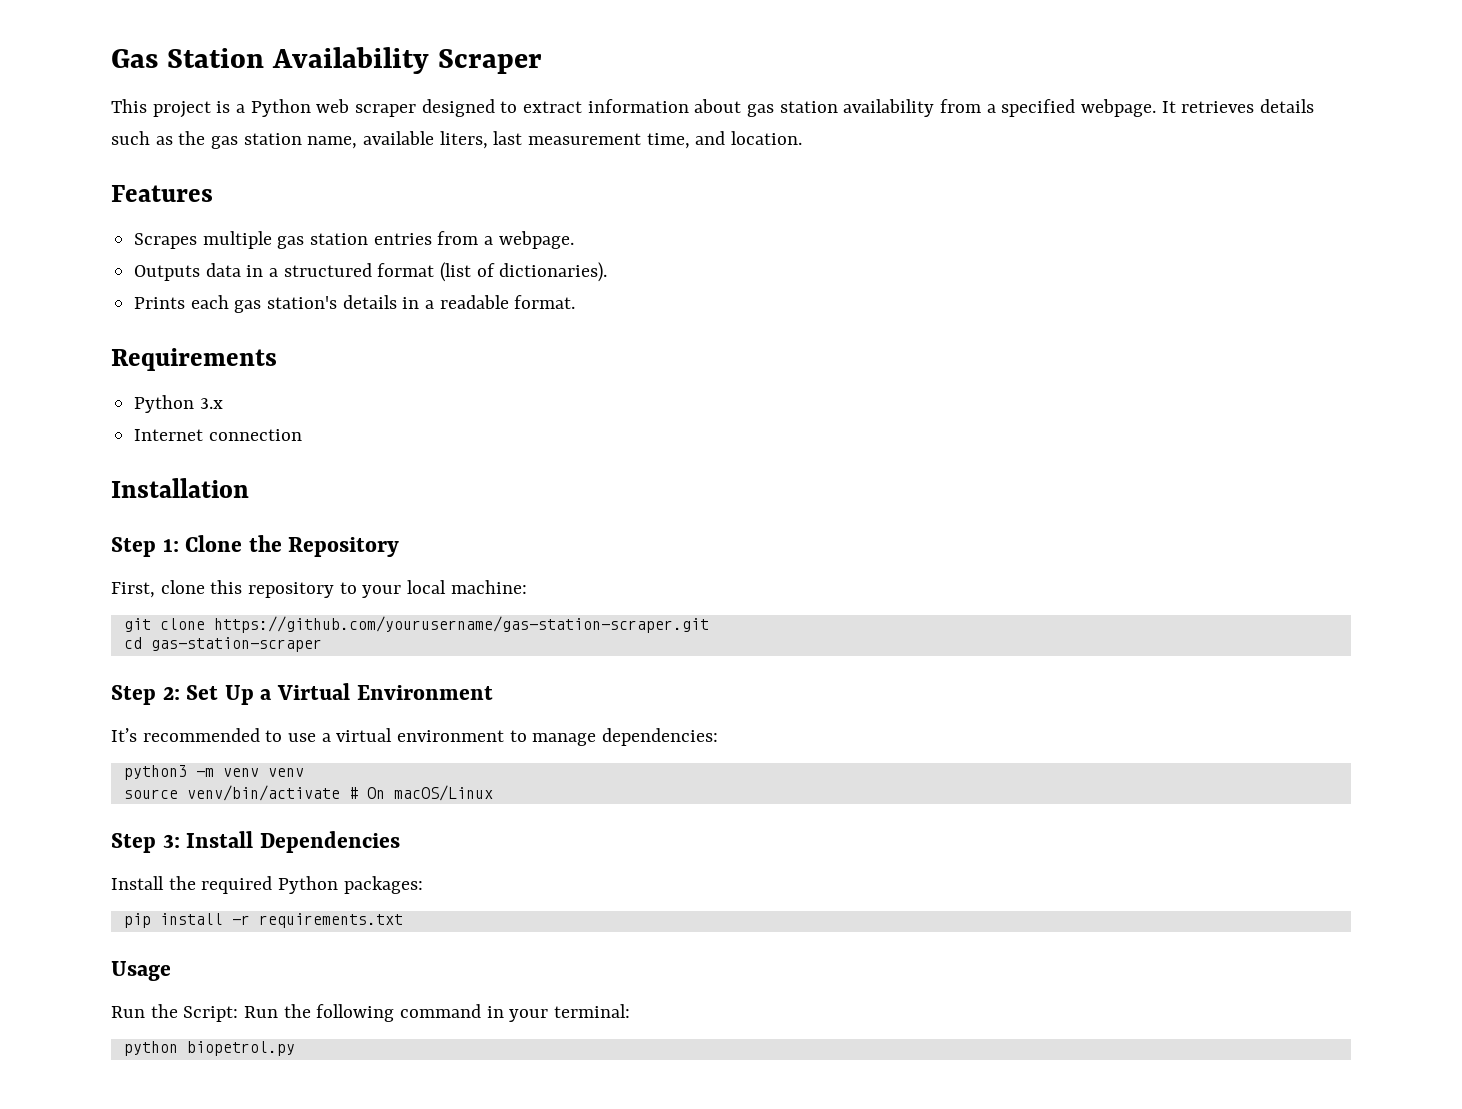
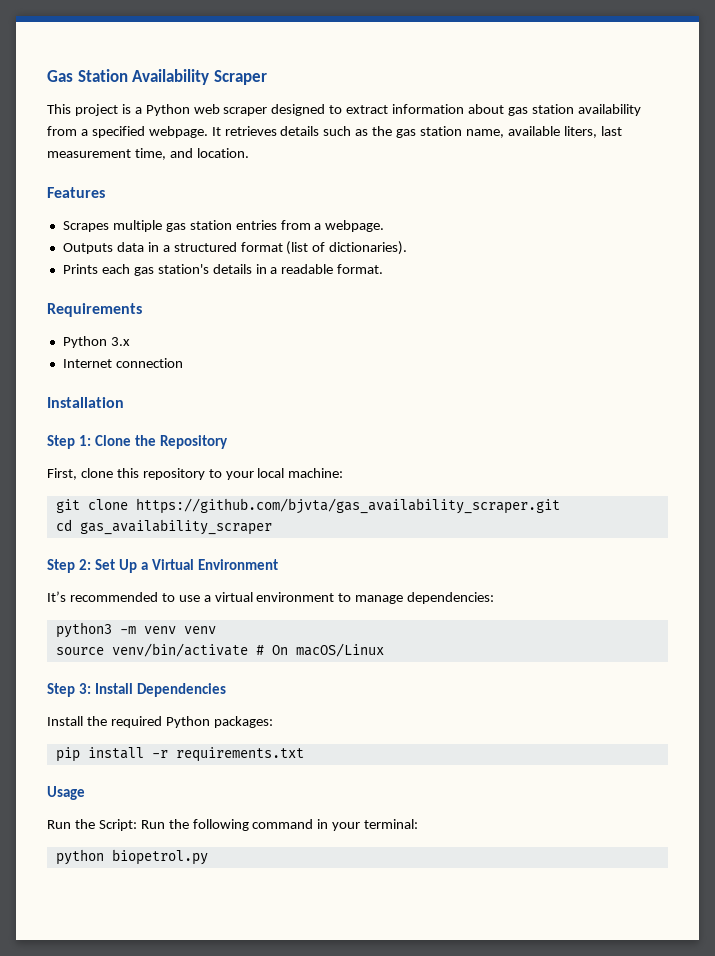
- git clone https://github.com/yourusername/gas-station-scraper.git
+ git clone https://github.com/bjvta/gas_availability_scraper.git
- cd gas-station-scraper
+ cd gas_availability_scraper

